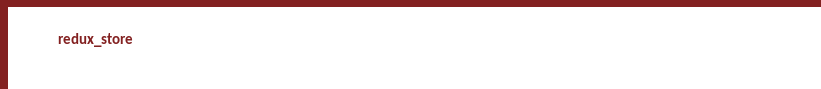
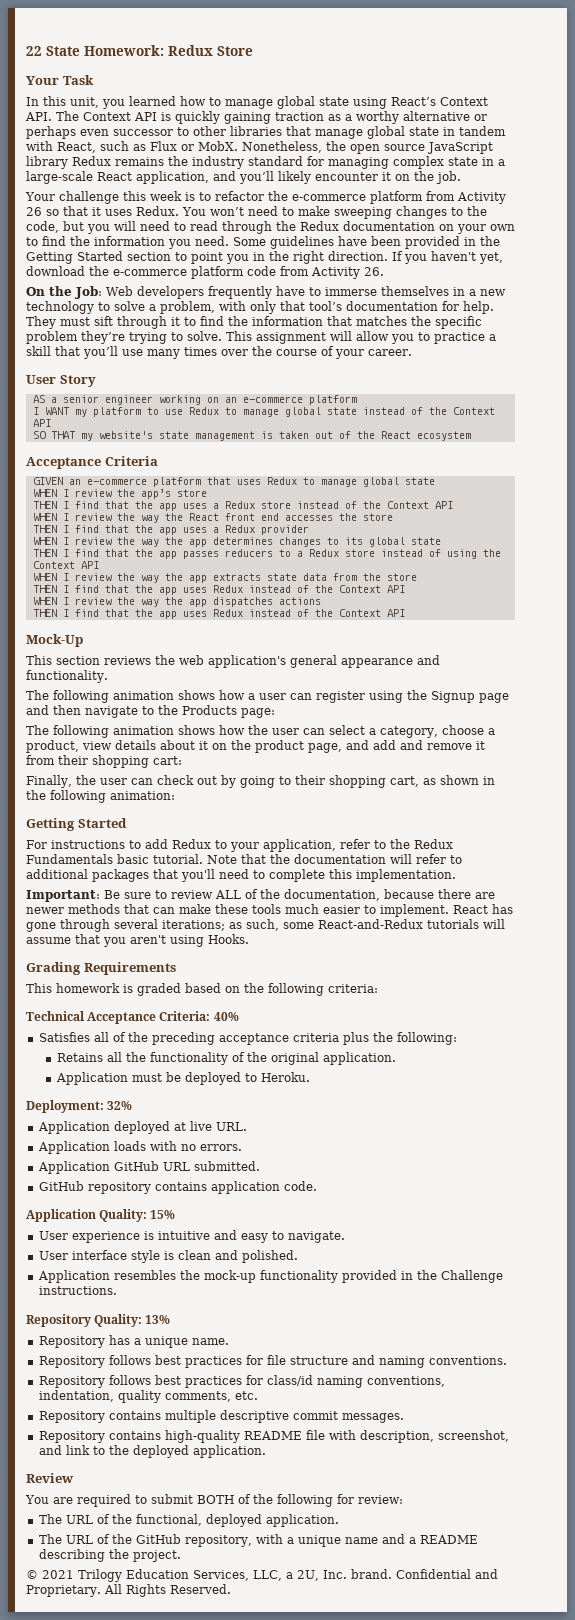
- redux_store
+ 22 State Homework: Redux Store
+ Your Task
+ In this unit, you learned how to manage global state using React’s Context API. The Context API is quickly gaining traction as a worthy alternative or perhaps even successor to other libraries that manage global state in tandem with React, such as Flux or MobX. Nonetheless, the open source JavaScript library Redux remains the industry standard for managing complex state in a large-scale React application, and you’ll likely encounter it on the job.
+ Your challenge this week is to refactor the e-commerce platform from Activity 26 so that it uses Redux. You won’t need to make sweeping changes to the code, but you will need to read through the Redux documentation on your own to find the information you need. Some guidelines have been provided in the Getting Started section to point you in the right direction. If you haven't yet, download the e-commerce platform code from Activity 26.
+ On the Job: Web developers frequently have to immerse themselves in a new technology to solve a problem, with only that tool’s documentation for help. They must sift through it to find the information that matches the specific problem they’re trying to solve. This assignment will allow you to practice a skill that you’ll use many times over the course of your career.
+ User Story
+ AS a senior engineer working on an e-commerce platform
+ I WANT my platform to use Redux to manage global state instead of the Context API
+ SO THAT my website's state management is taken out of the React ecosystem
+ Acceptance Criteria
+ GIVEN an e-commerce platform that uses Redux to manage global state
+ WHEN I review the app’s store
+ THEN I find that the app uses a Redux store instead of the Context API
+ WHEN I review the way the React front end accesses the store
+ THEN I find that the app uses a Redux provider
+ WHEN I review the way the app determines changes to its global state
+ THEN I find that the app passes reducers to a Redux store instead of using the Context API
+ WHEN I review the way the app extracts state data from the store
+ THEN I find that the app uses Redux instead of the Context API
+ WHEN I review the way the app dispatches actions
+ THEN I find that the app uses Redux instead of the Context API
+ Mock-Up
+ This section reviews the web application's general appearance and functionality.
+ The following animation shows how a user can register using the Signup page and then navigate to the Products page:
+ The following animation shows how the user can select a category, choose a product, view details about it on the product page, and add and remove it from their shopping cart:
+ Finally, the user can check out by going to their shopping cart, as shown in the following animation:
+ Getting Started
+ For instructions to add Redux to your application, refer to the Redux Fundamentals basic tutorial. Note that the documentation will refer to additional packages that you'll need to complete this implementation.
+ Important: Be sure to review ALL of the documentation, because there are newer methods that can make these tools much easier to implement. React has gone through several iterations; as such, some React-and-Redux tutorials will assume that you aren't using Hooks.
+ Grading Requirements
+ This homework is graded based on the following criteria:
+ Technical Acceptance Criteria: 40%
+ Satisfies all of the preceding acceptance criteria plus the following:
+ Retains all the functionality of the original application.
+ Application must be deployed to Heroku.
+ Deployment: 32%
+ Application deployed at live URL.
+ Application loads with no errors.
+ Application GitHub URL submitted.
+ GitHub repository contains application code.
+ Application Quality: 15%
+ User experience is intuitive and easy to navigate.
+ User interface style is clean and polished.
+ Application resembles the mock-up functionality provided in the Challenge instructions.
+ Repository Quality: 13%
+ Repository has a unique name.
+ Repository follows best practices for file structure and naming conventions.
+ Repository follows best practices for class/id naming conventions, indentation, quality comments, etc.
+ Repository contains multiple descriptive commit messages.
+ Repository contains high-quality README file with description, screenshot, and link to the deployed application.
+ Review
+ You are required to submit BOTH of the following for review:
+ The URL of the functional, deployed application.
+ The URL of the GitHub repository, with a unique name and a README describing the project.
+ © 2021 Trilogy Education Services, LLC, a 2U, Inc. brand. Confidential and Proprietary. All Rights Reserved.

